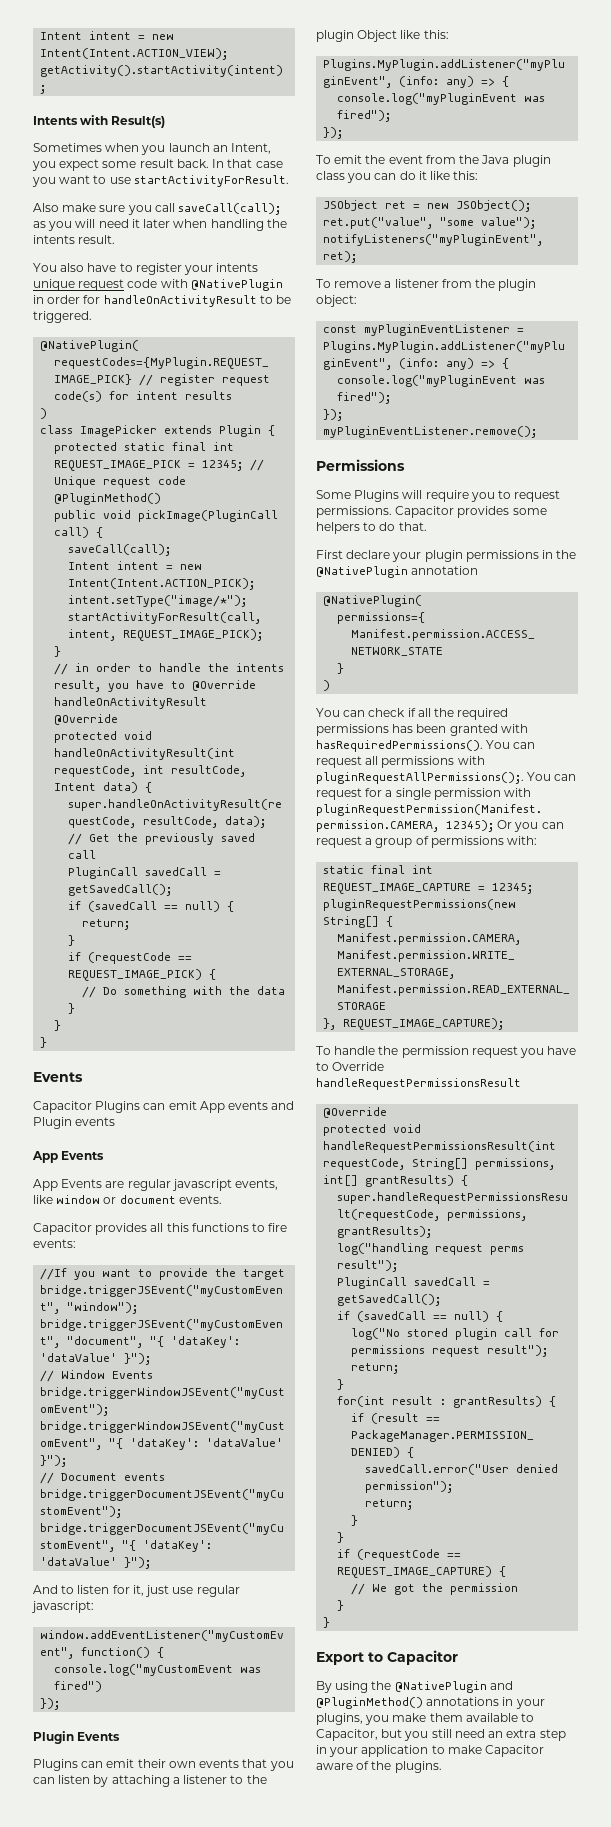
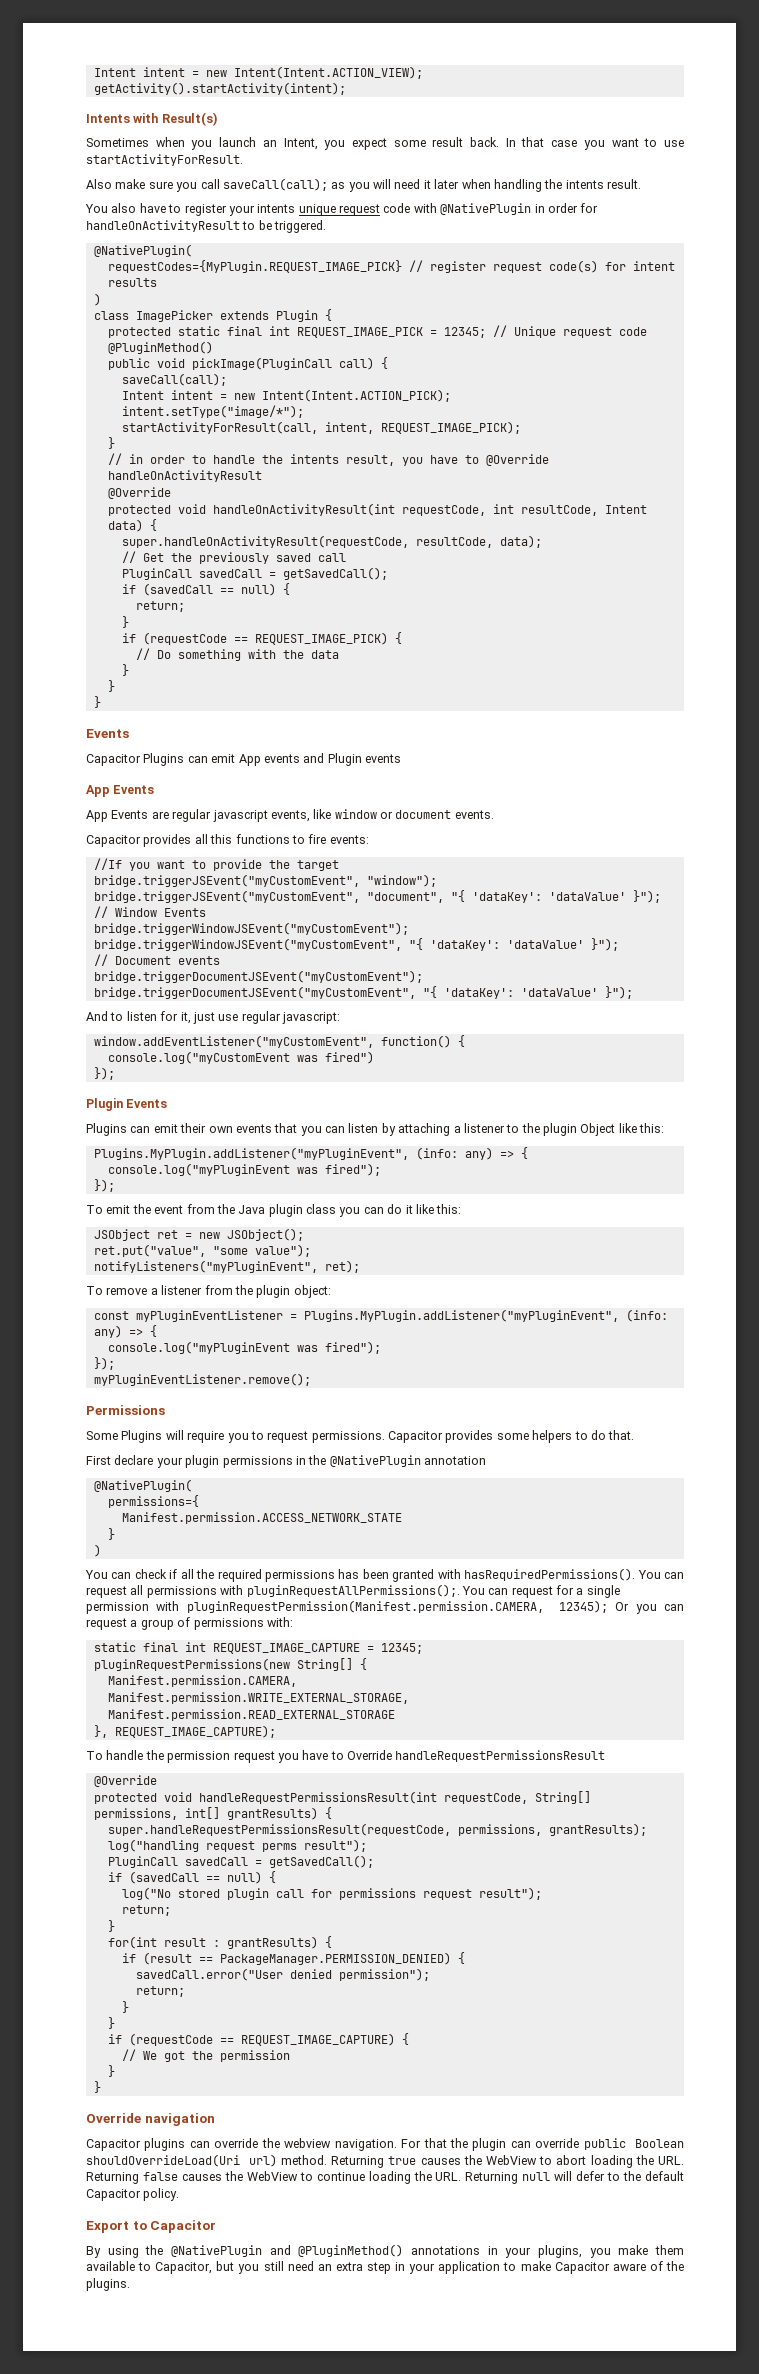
+ Override navigation
+ Capacitor plugins can override the webview navigation. For that the plugin can override public Boolean shouldOverrideLoad(Uri url) method. Returning true causes the WebView to abort loading the URL. Returning false causes the WebView to continue loading the URL. Returning null will defer to the default Capacitor policy.

